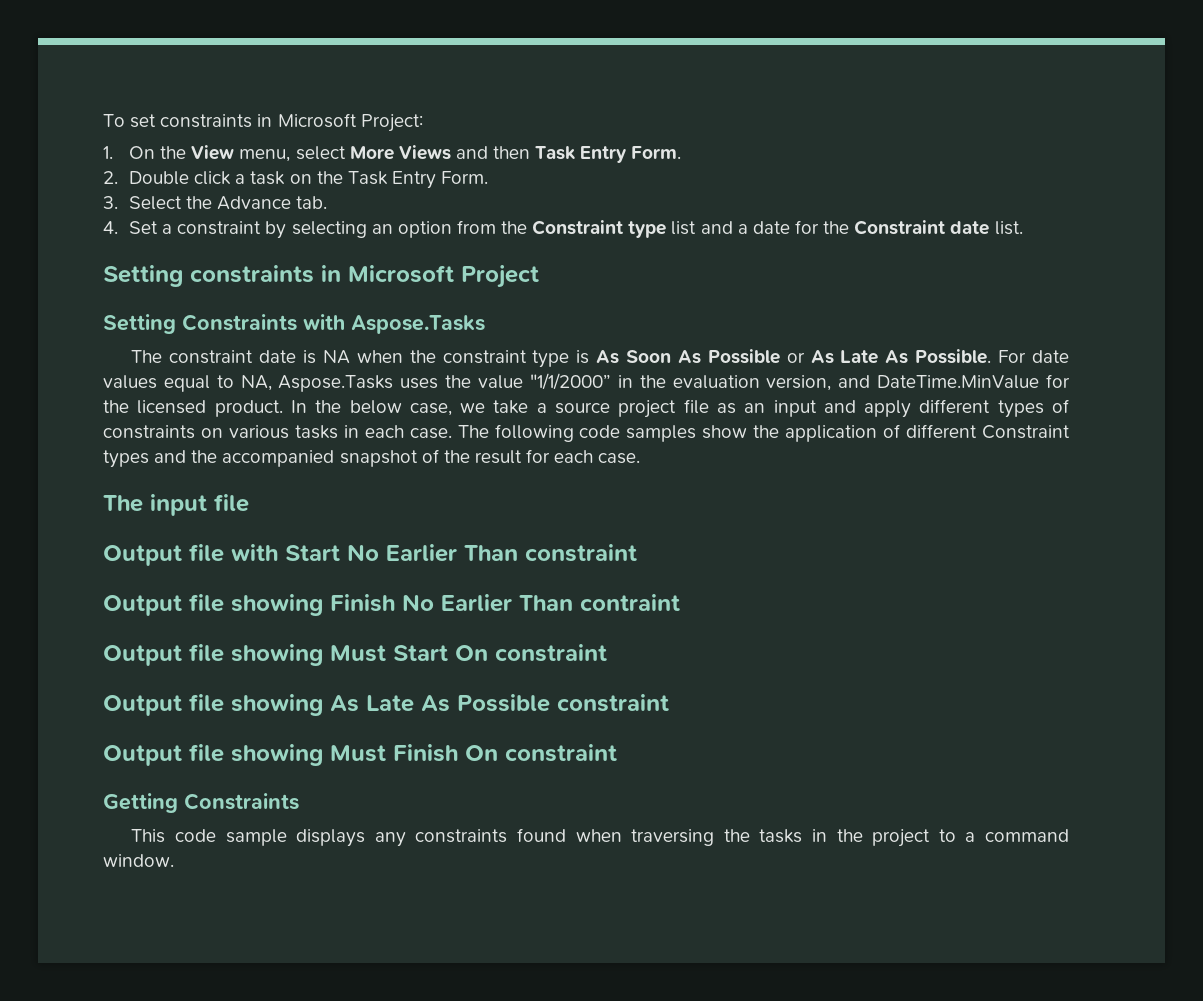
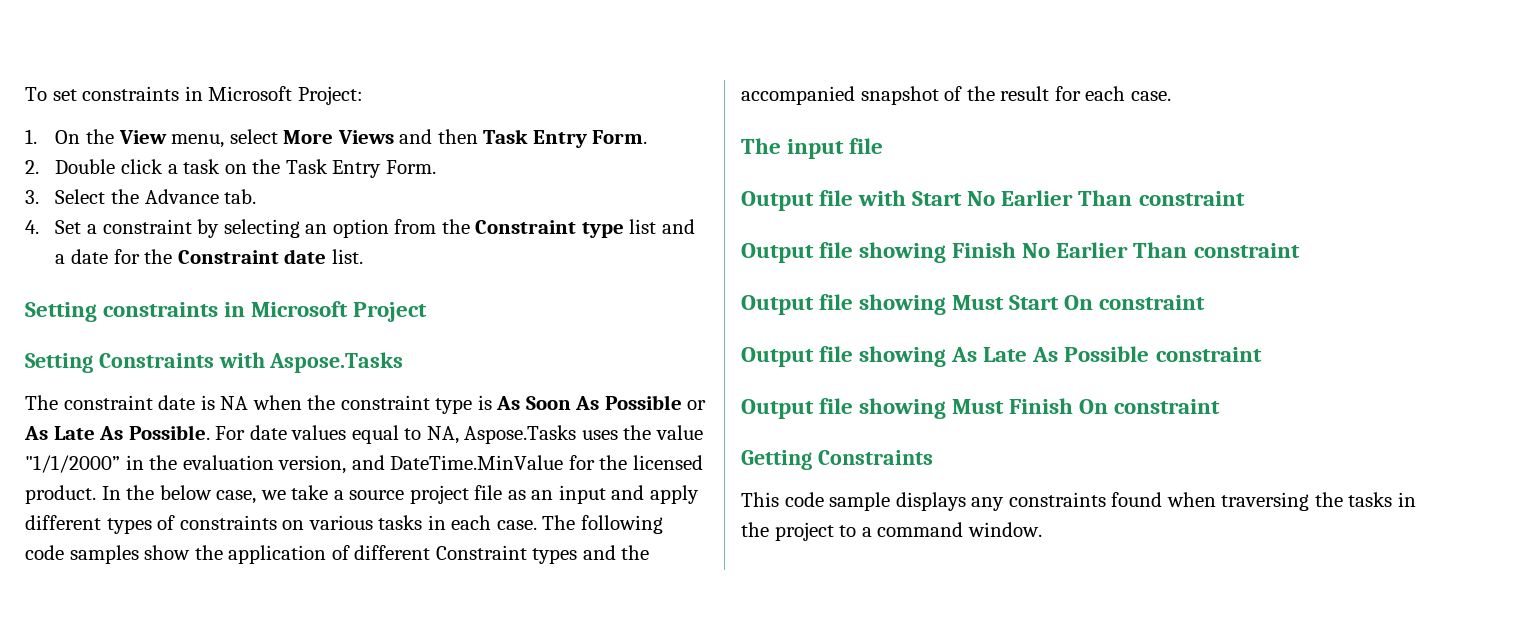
- Output file showing Finish No Earlier Than contraint
+ Output file showing Finish No Earlier Than constraint

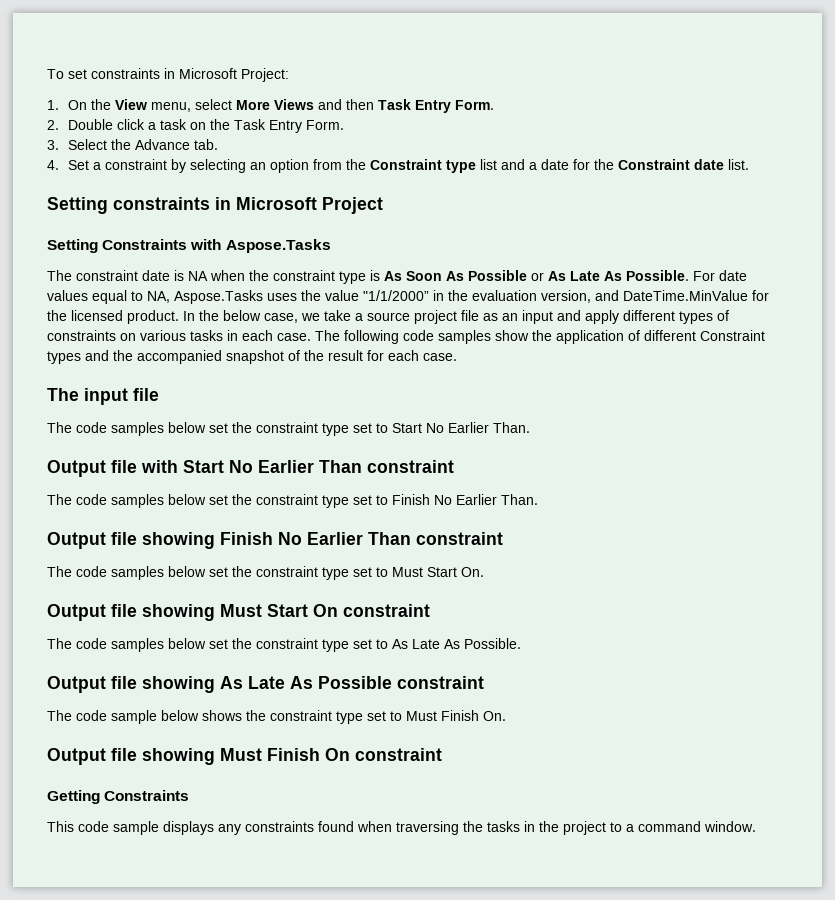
+ The code samples below set the constraint type set to Start No Earlier Than.
+ The code samples below set the constraint type set to Finish No Earlier Than.
+ The code samples below set the constraint type set to Must Start On.
+ The code samples below set the constraint type set to As Late As Possible.
+ The code sample below shows the constraint type set to Must Finish On.

